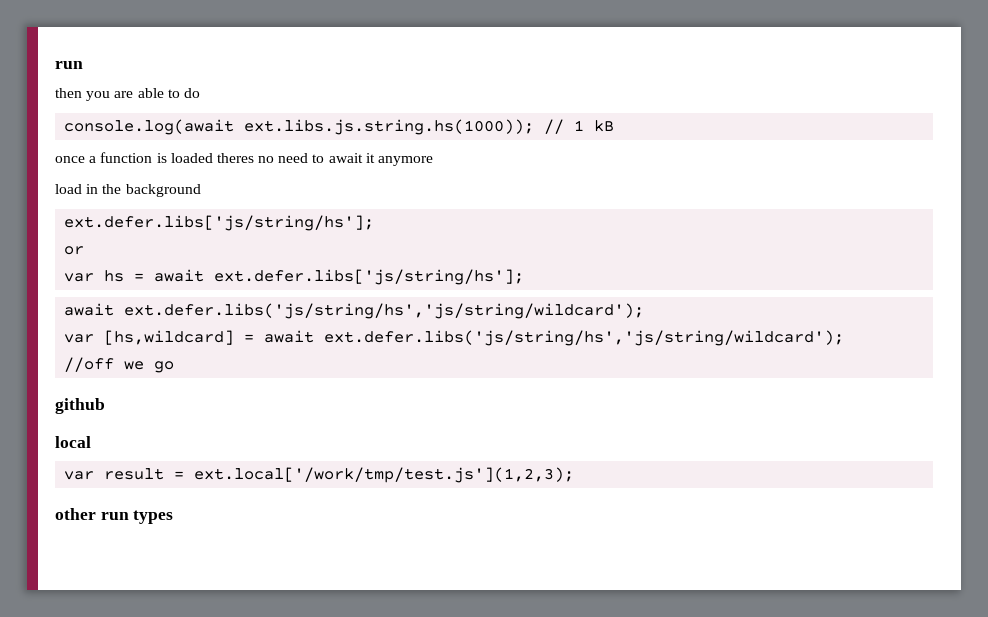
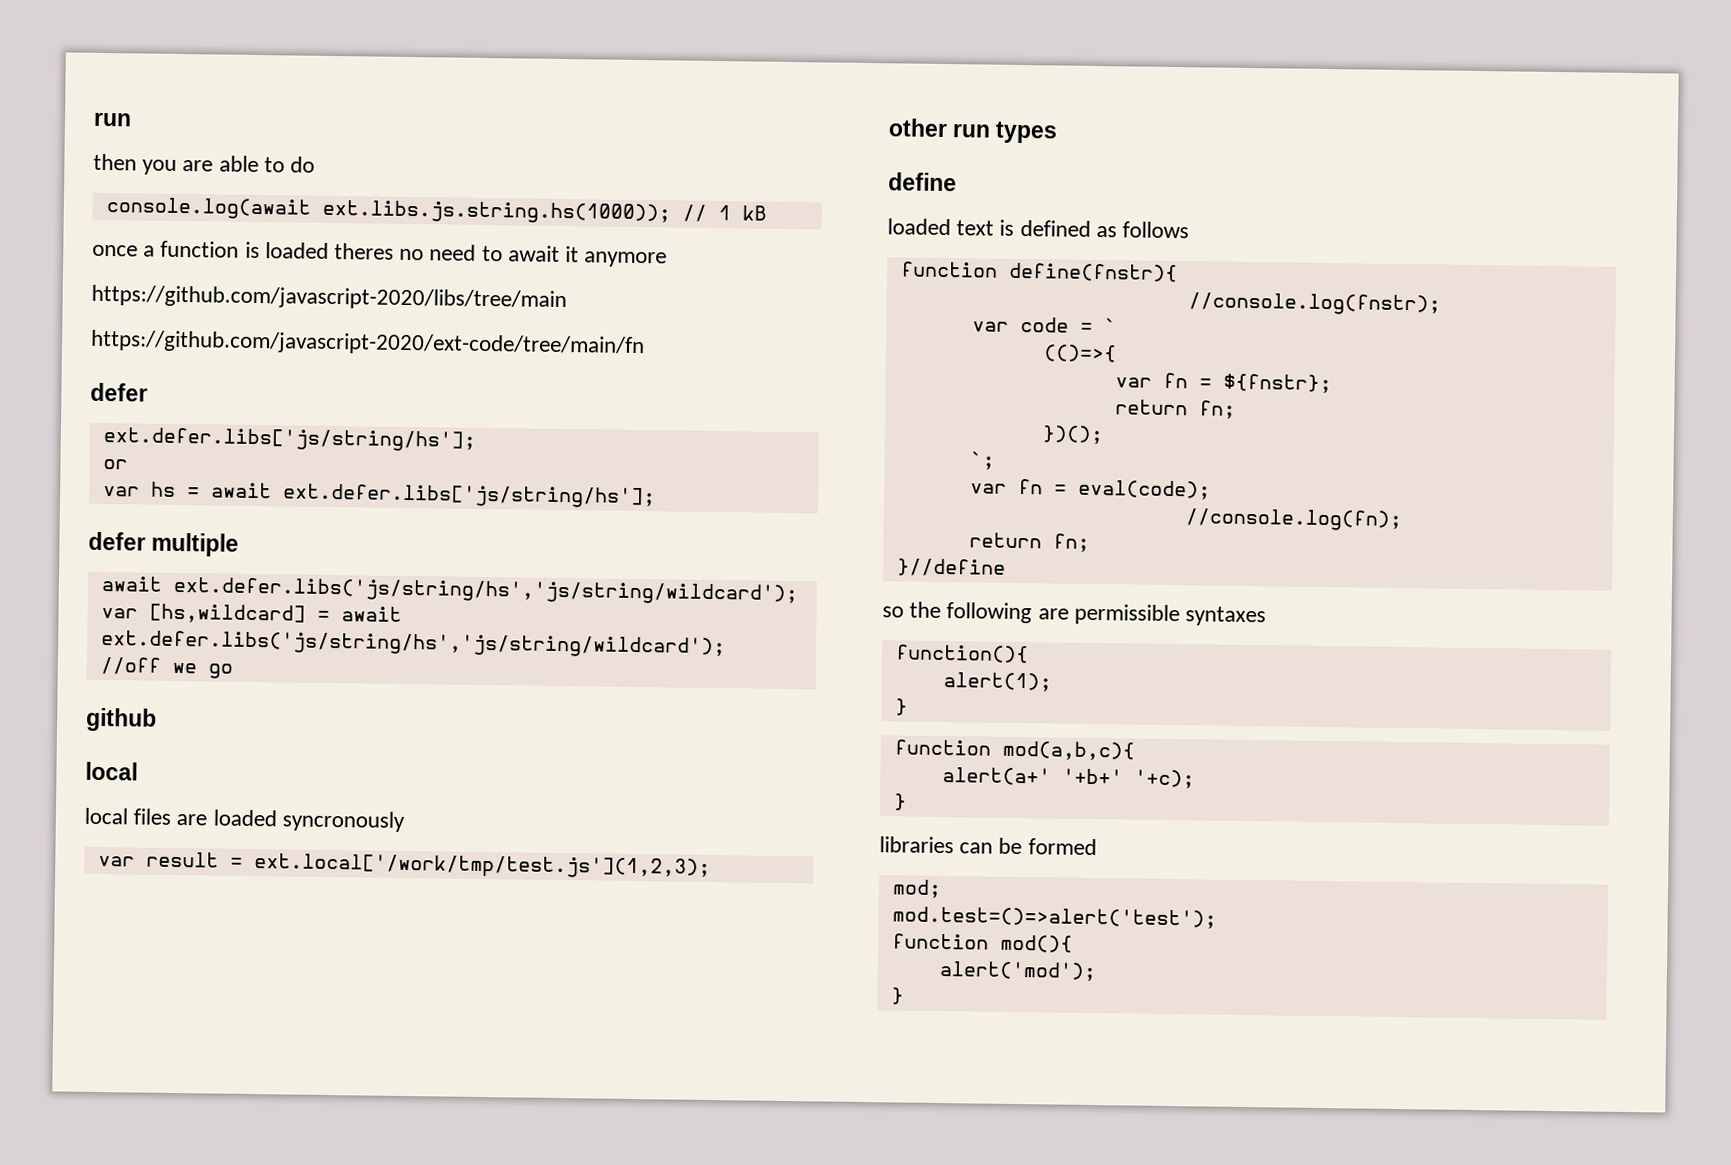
- load in the background
+ https://github.com/javascript-2020/libs/tree/main
+ https://github.com/javascript-2020/ext-code/tree/main/fn
+ defer
+ defer multiple
+ local files are loaded syncronously
+ define
+ loaded text is defined as follows
+ function define(fnstr){
+ //console.log(fnstr);
+ var code = `
+ (()=>{
+ var fn = ${fnstr};
+ return fn;
+ })();
+ `;
+ var fn = eval(code);
+ //console.log(fn);
+ return fn;
+ }//define
+ so the following are permissible syntaxes
+ function(){
+ alert(1);
+ }
+ function mod(a,b,c){
+ alert(a+' '+b+' '+c);
+ }
+ libraries can be formed
+ mod;
+ mod.test=()=>alert('test');
+ function mod(){
+ alert('mod');
+ }

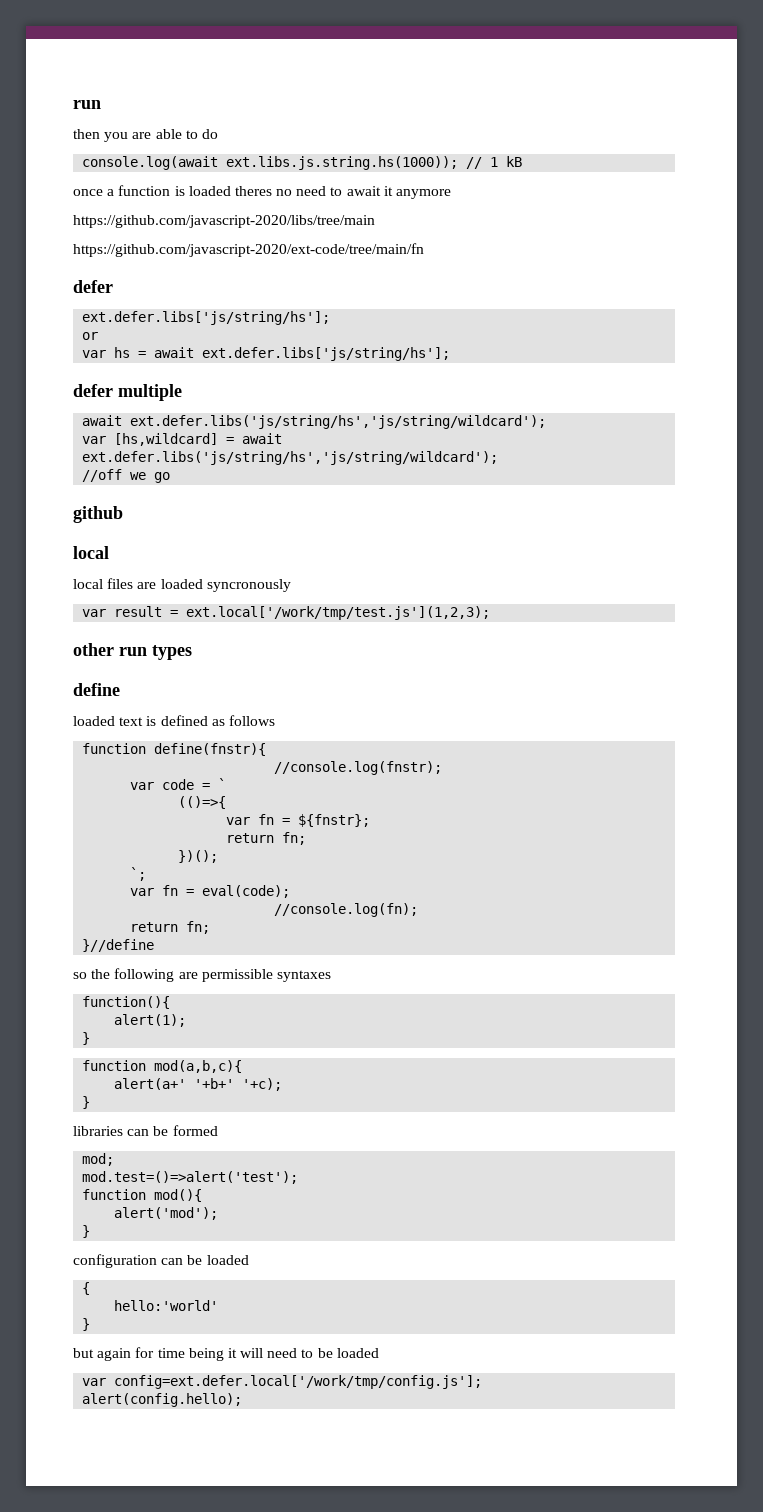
+ configuration can be loaded
+ {
+ hello:'world'
+ }
+ but again for time being it will need to be loaded
+ var config=ext.defer.local['/work/tmp/config.js'];
+ alert(config.hello);

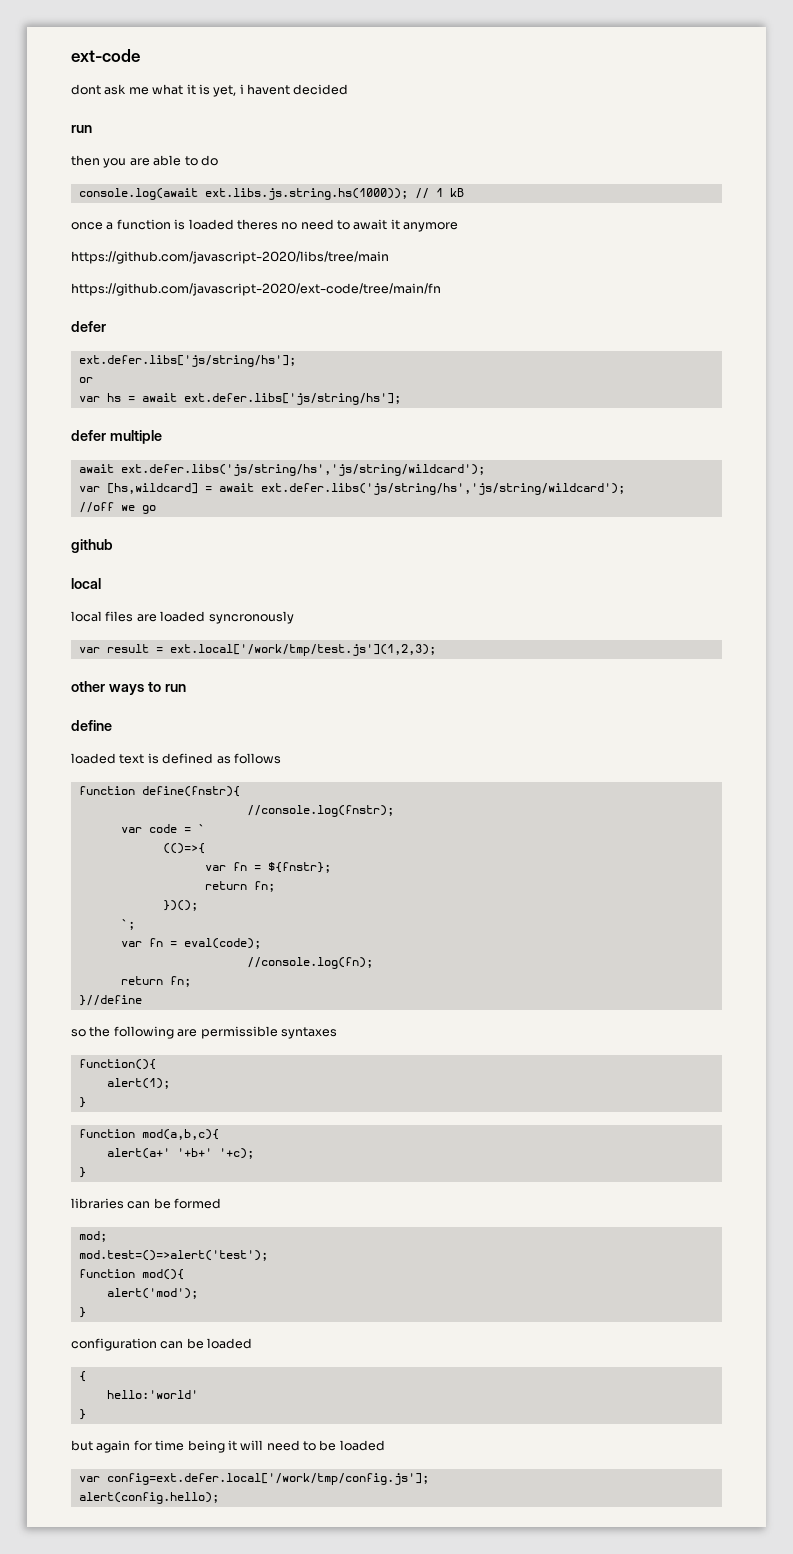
+ ext-code
+ dont ask me what it is yet, i havent decided
- other run types
+ other ways to run

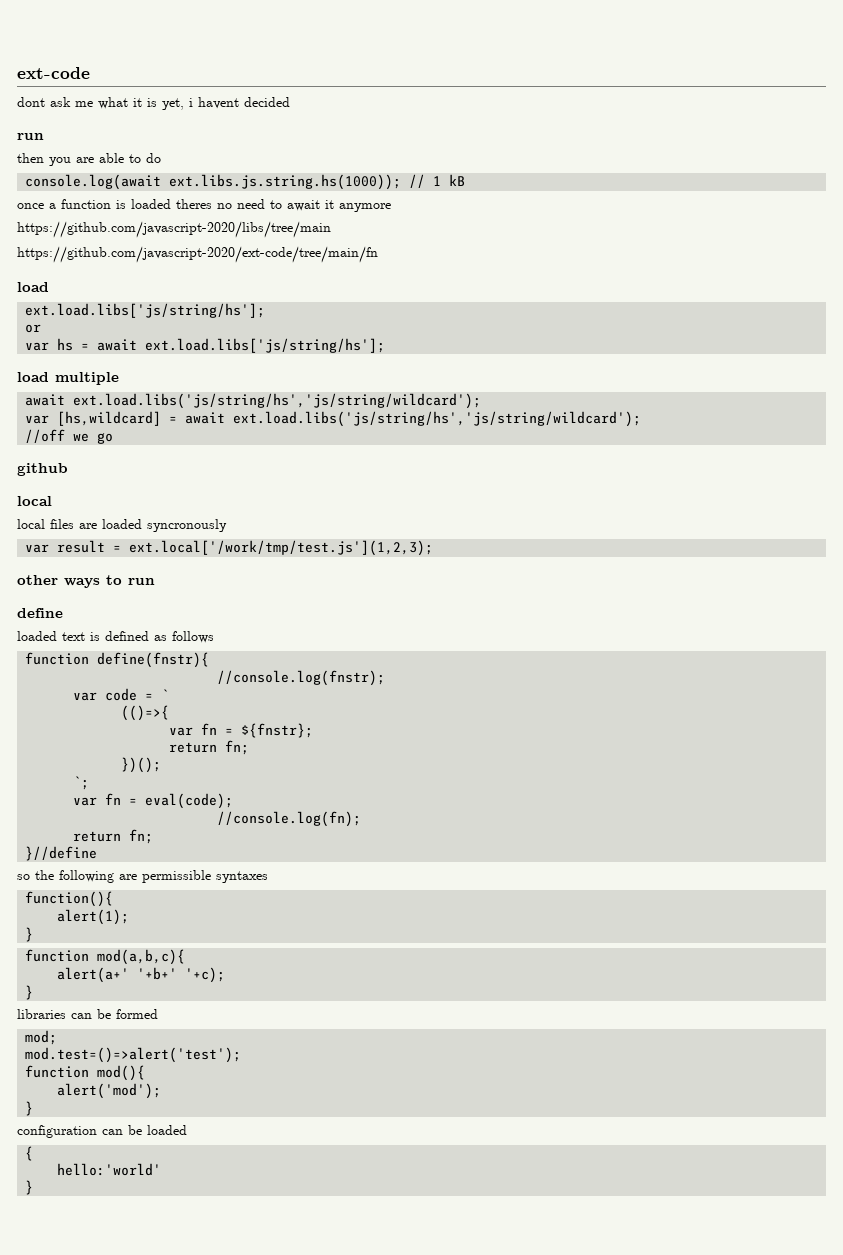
  https://github.com/javascript-2020/ext-code/tree/main/fn
- defer
- ext.defer.libs['js/string/hs'];
+ load
+ ext.load.libs['js/string/hs'];
- var hs = await ext.defer.libs['js/string/hs'];
- defer multiple
- await ext.defer.libs('js/string/hs','js/string/wildcard');
+ var hs = await ext.load.libs['js/string/hs'];
+ load multiple
+ await ext.load.libs('js/string/hs','js/string/wildcard');
- var [hs,wildcard] = await ext.defer.libs('js/string/hs','js/string/wildcard');
+ var [hs,wildcard] = await ext.load.libs('js/string/hs','js/string/wildcard');
- but again for time being it will need to be loaded
- var config=ext.defer.local['/work/tmp/config.js'];
- alert(config.hello);

